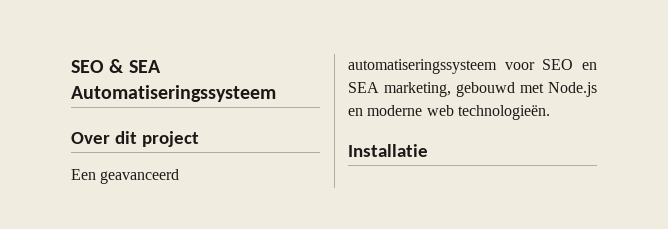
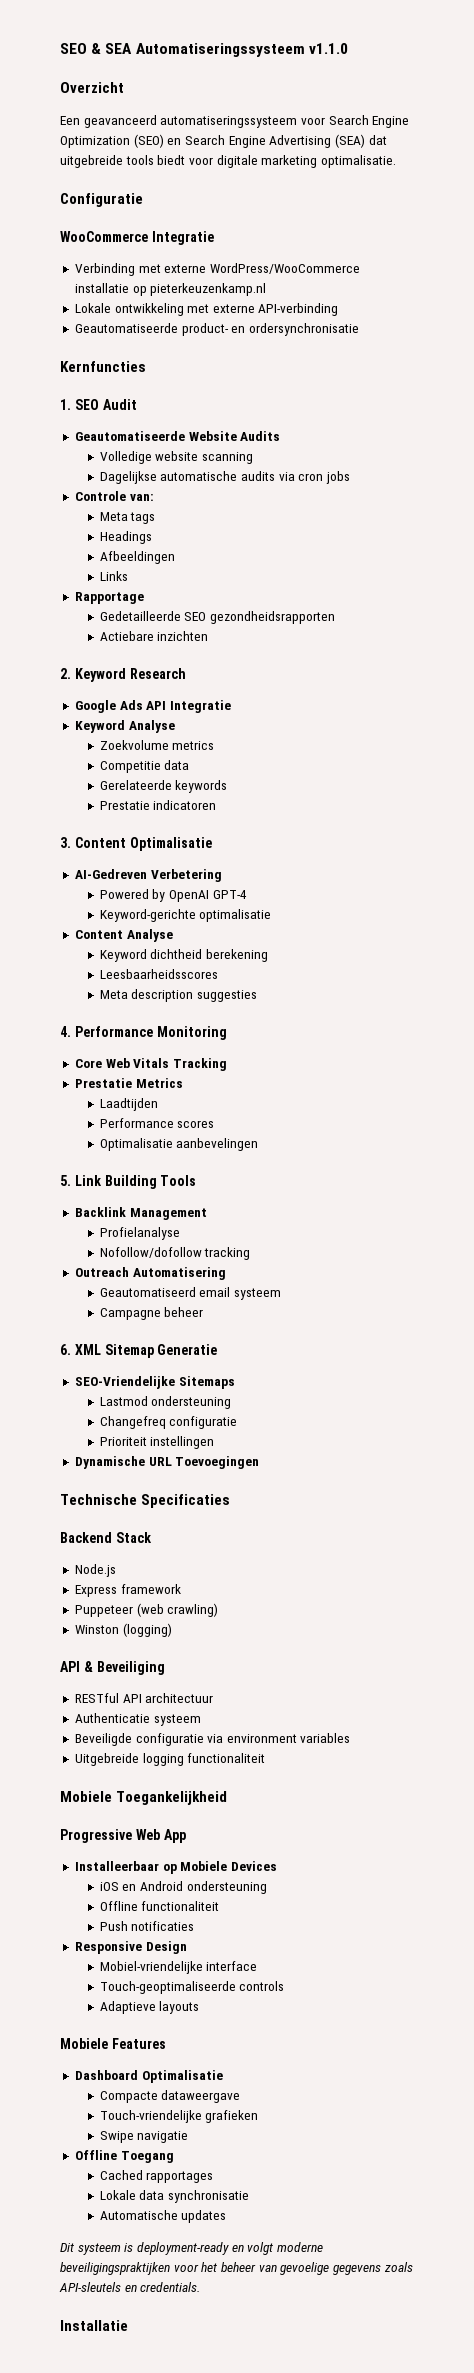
- SEO & SEA Automatiseringssysteem
- Over dit project
+ SEO & SEA Automatiseringssysteem v1.1.0
+ Overzicht
- Een geavanceerd automatiseringssysteem voor SEO en SEA marketing, gebouwd met Node.js en moderne web technologieën.
+ Een geavanceerd automatiseringssysteem voor Search Engine Optimization (SEO) en Search Engine Advertising (SEA) dat uitgebreide tools biedt voor digitale marketing optimalisatie.
+ Configuratie
+ WooCommerce Integratie
+ Verbinding met externe WordPress/WooCommerce installatie op pieterkeuzenkamp.nl
+ Lokale ontwikkeling met externe API-verbinding
+ Geautomatiseerde product- en ordersynchronisatie
+ Kernfuncties
+ 1. SEO Audit
+ Geautomatiseerde Website Audits
+ Volledige website scanning
+ Dagelijkse automatische audits via cron jobs
+ Controle van:
+ Meta tags
+ Headings
+ Afbeeldingen
+ Links
+ Rapportage
+ Gedetailleerde SEO gezondheidsrapporten
+ Actiebare inzichten
+ 2. Keyword Research
+ Google Ads API Integratie
+ Keyword Analyse
+ Zoekvolume metrics
+ Competitie data
+ Gerelateerde keywords
+ Prestatie indicatoren
+ 3. Content Optimalisatie
+ AI-Gedreven Verbetering
+ Powered by OpenAI GPT-4
+ Keyword-gerichte optimalisatie
+ Content Analyse
+ Keyword dichtheid berekening
+ Leesbaarheidsscores
+ Meta description suggesties
+ 4. Performance Monitoring
+ Core Web Vitals Tracking
+ Prestatie Metrics
+ Laadtijden
+ Performance scores
+ Optimalisatie aanbevelingen
+ 5. Link Building Tools
+ Backlink Management
+ Profielanalyse
+ Nofollow/dofollow tracking
+ Outreach Automatisering
+ Geautomatiseerd email systeem
+ Campagne beheer
+ 6. XML Sitemap Generatie
+ SEO-Vriendelijke Sitemaps
+ Lastmod ondersteuning
+ Changefreq configuratie
+ Prioriteit instellingen
+ Dynamische URL Toevoegingen
+ Technische Specificaties
+ Backend Stack
+ Node.js
+ Express framework
+ Puppeteer (web crawling)
+ Winston (logging)
+ API & Beveiliging
+ RESTful API architectuur
+ Authenticatie systeem
+ Beveiligde configuratie via environment variables
+ Uitgebreide logging functionaliteit
+ Mobiele Toegankelijkheid
+ Progressive Web App
+ Installeerbaar op Mobiele Devices
+ iOS en Android ondersteuning
+ Offline functionaliteit
+ Push notificaties
+ Responsive Design
+ Mobiel-vriendelijke interface
+ Touch-geoptimaliseerde controls
+ Adaptieve layouts
+ Mobiele Features
+ Dashboard Optimalisatie
+ Compacte dataweergave
+ Touch-vriendelijke grafieken
+ Swipe navigatie
+ Offline Toegang
+ Cached rapportages
+ Lokale data synchronisatie
+ Automatische updates
+ Dit systeem is deployment-ready en volgt moderne beveiligingspraktijken voor het beheer van gevoelige gegevens zoals API-sleutels en credentials.

